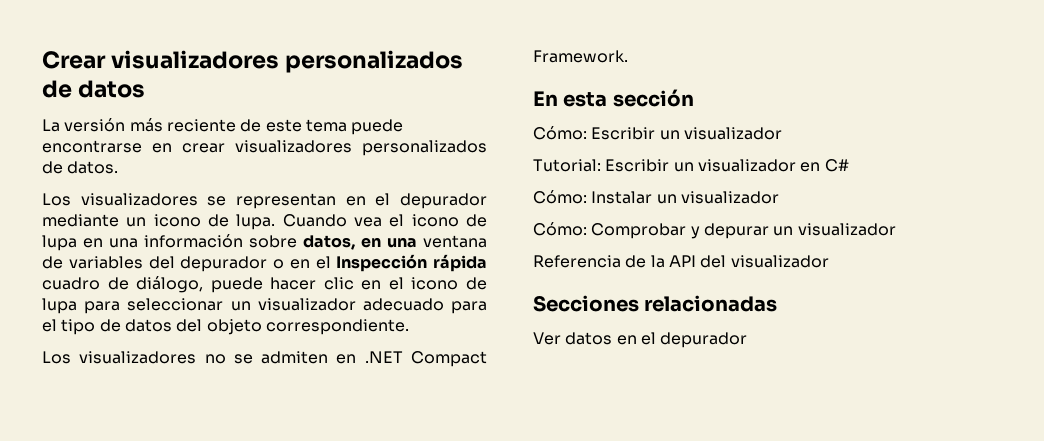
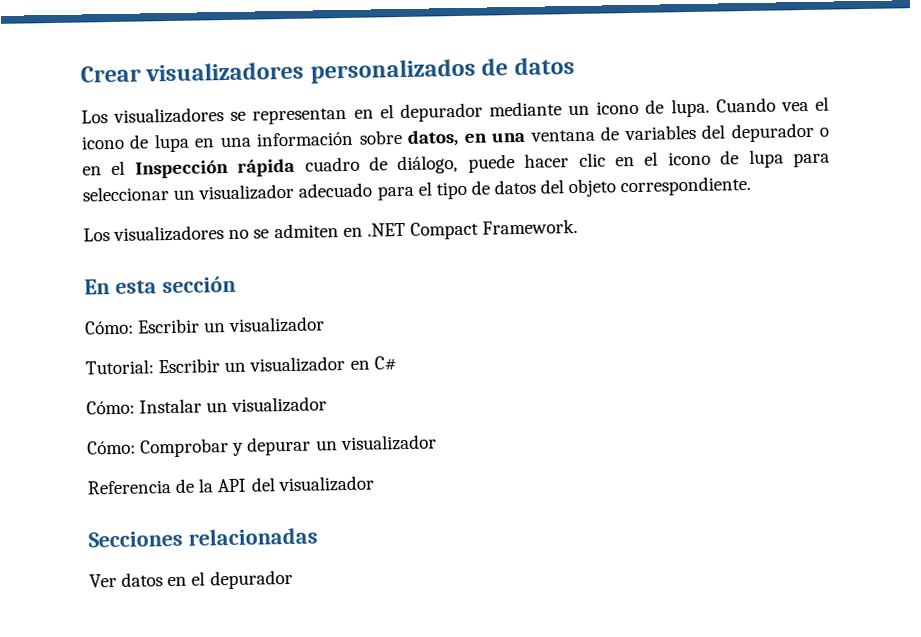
- La versión más reciente de este tema puede encontrarse en crear visualizadores personalizados de datos.

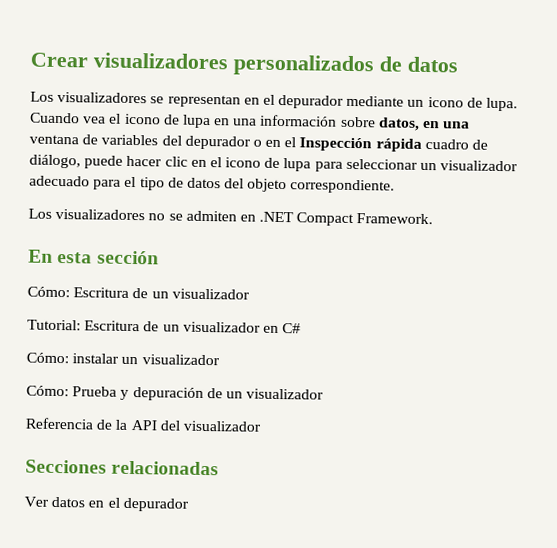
- Cómo: Escribir un visualizador
+ Cómo: Escritura de un visualizador
- Tutorial: Escribir un visualizador en C#
+ Tutorial: Escritura de un visualizador en C#
- Cómo: Instalar un visualizador
+ Cómo: instalar un visualizador
- Cómo: Comprobar y depurar un visualizador
+ Cómo: Prueba y depuración de un visualizador

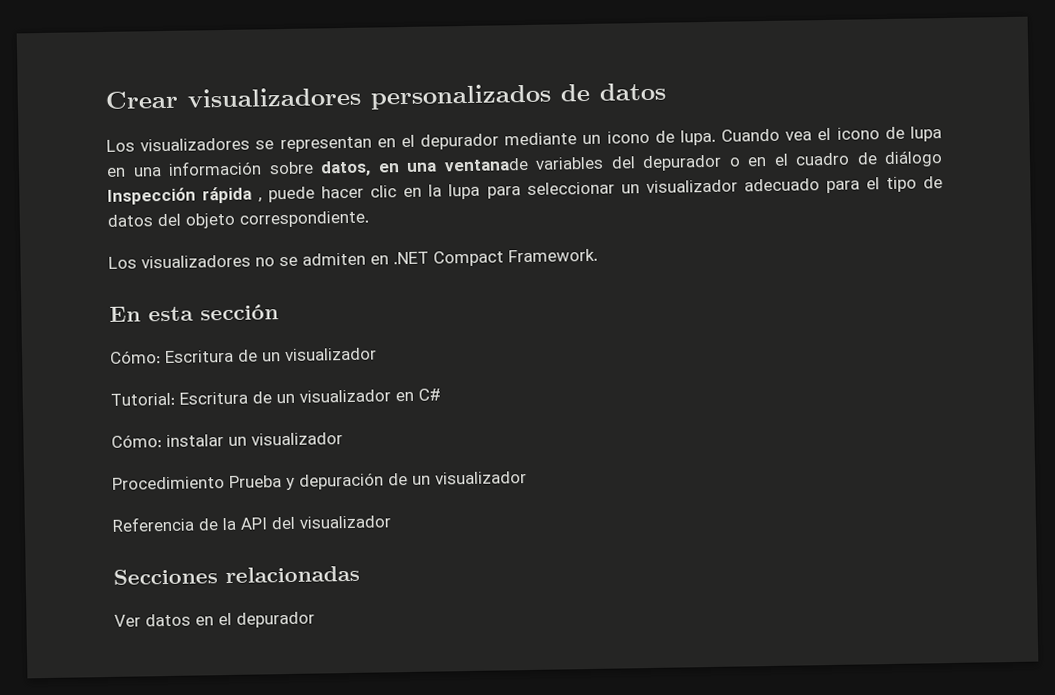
- Cuando vea el icono de lupa en una información sobre datos, en una ventana de variables del depurador o en el Inspección rápida cuadro de diálogo, puede hacer clic en el icono de lupa para seleccionar un visualizador adecuado para el tipo de datos del objeto correspondiente.
+ Cuando vea el icono de lupa en una información sobre datos, en una ventanade variables del depurador o en el cuadro de diálogo Inspección rápida , puede hacer clic en la lupa para seleccionar un visualizador adecuado para el tipo de datos del objeto correspondiente.
- Cómo: Prueba y depuración de un visualizador
+ Procedimiento Prueba y depuración de un visualizador

